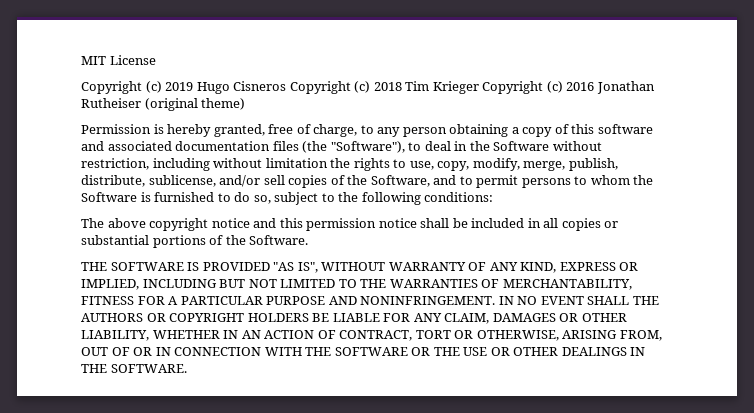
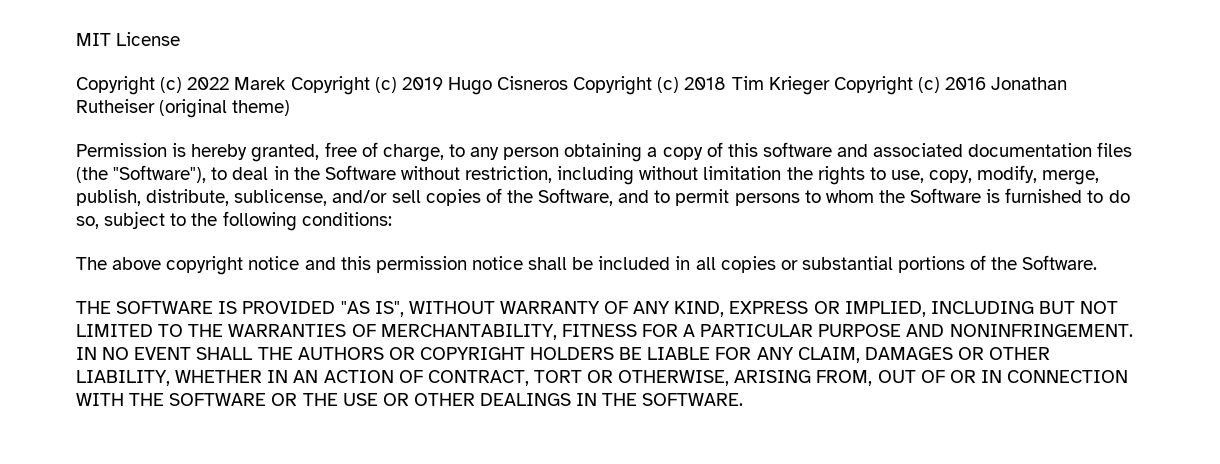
- Copyright (c) 2019 Hugo Cisneros Copyright (c) 2018 Tim Krieger Copyright (c) 2016 Jonathan Rutheiser (original theme)
+ Copyright (c) 2022 Marek Copyright (c) 2019 Hugo Cisneros Copyright (c) 2018 Tim Krieger Copyright (c) 2016 Jonathan Rutheiser (original theme)

